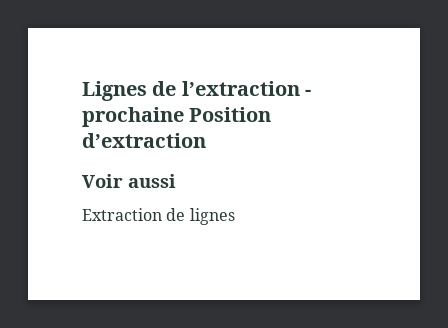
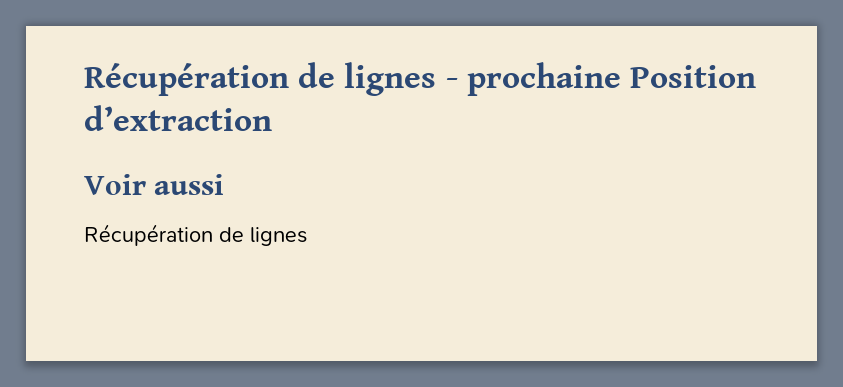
- Lignes de l’extraction - prochaine Position d’extraction
+ Récupération de lignes - prochaine Position d’extraction
  Voir aussi
- Extraction de lignes
+ Récupération de lignes

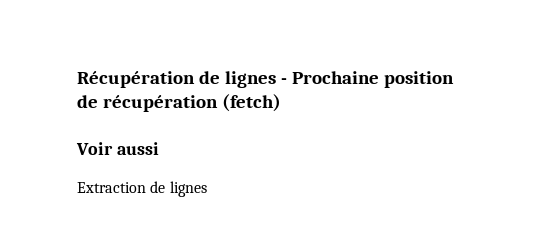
- Récupération de lignes - prochaine Position d’extraction
+ Récupération de lignes - Prochaine position de récupération (fetch)
  Voir aussi
- Récupération de lignes
+ Extraction de lignes

